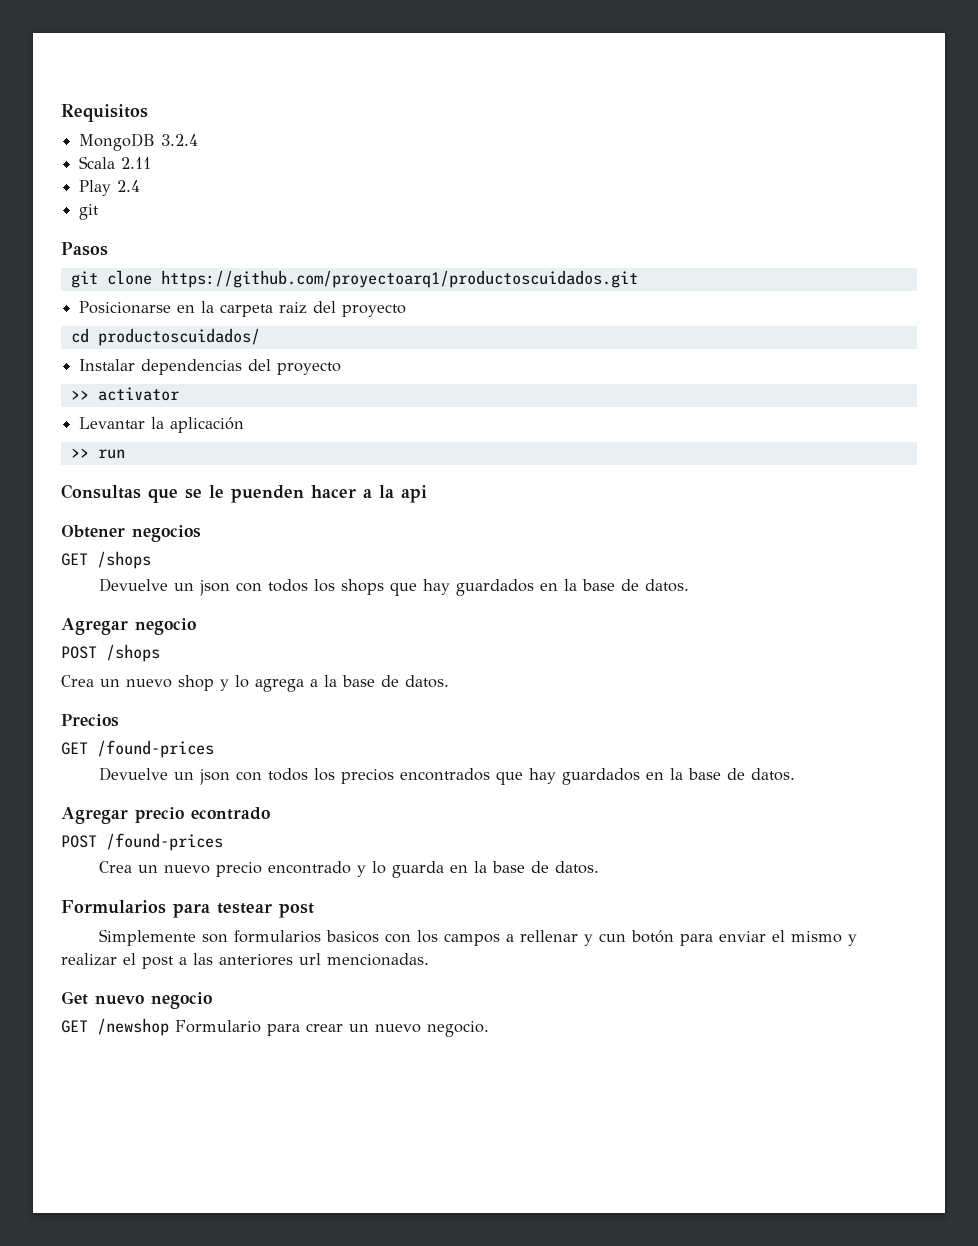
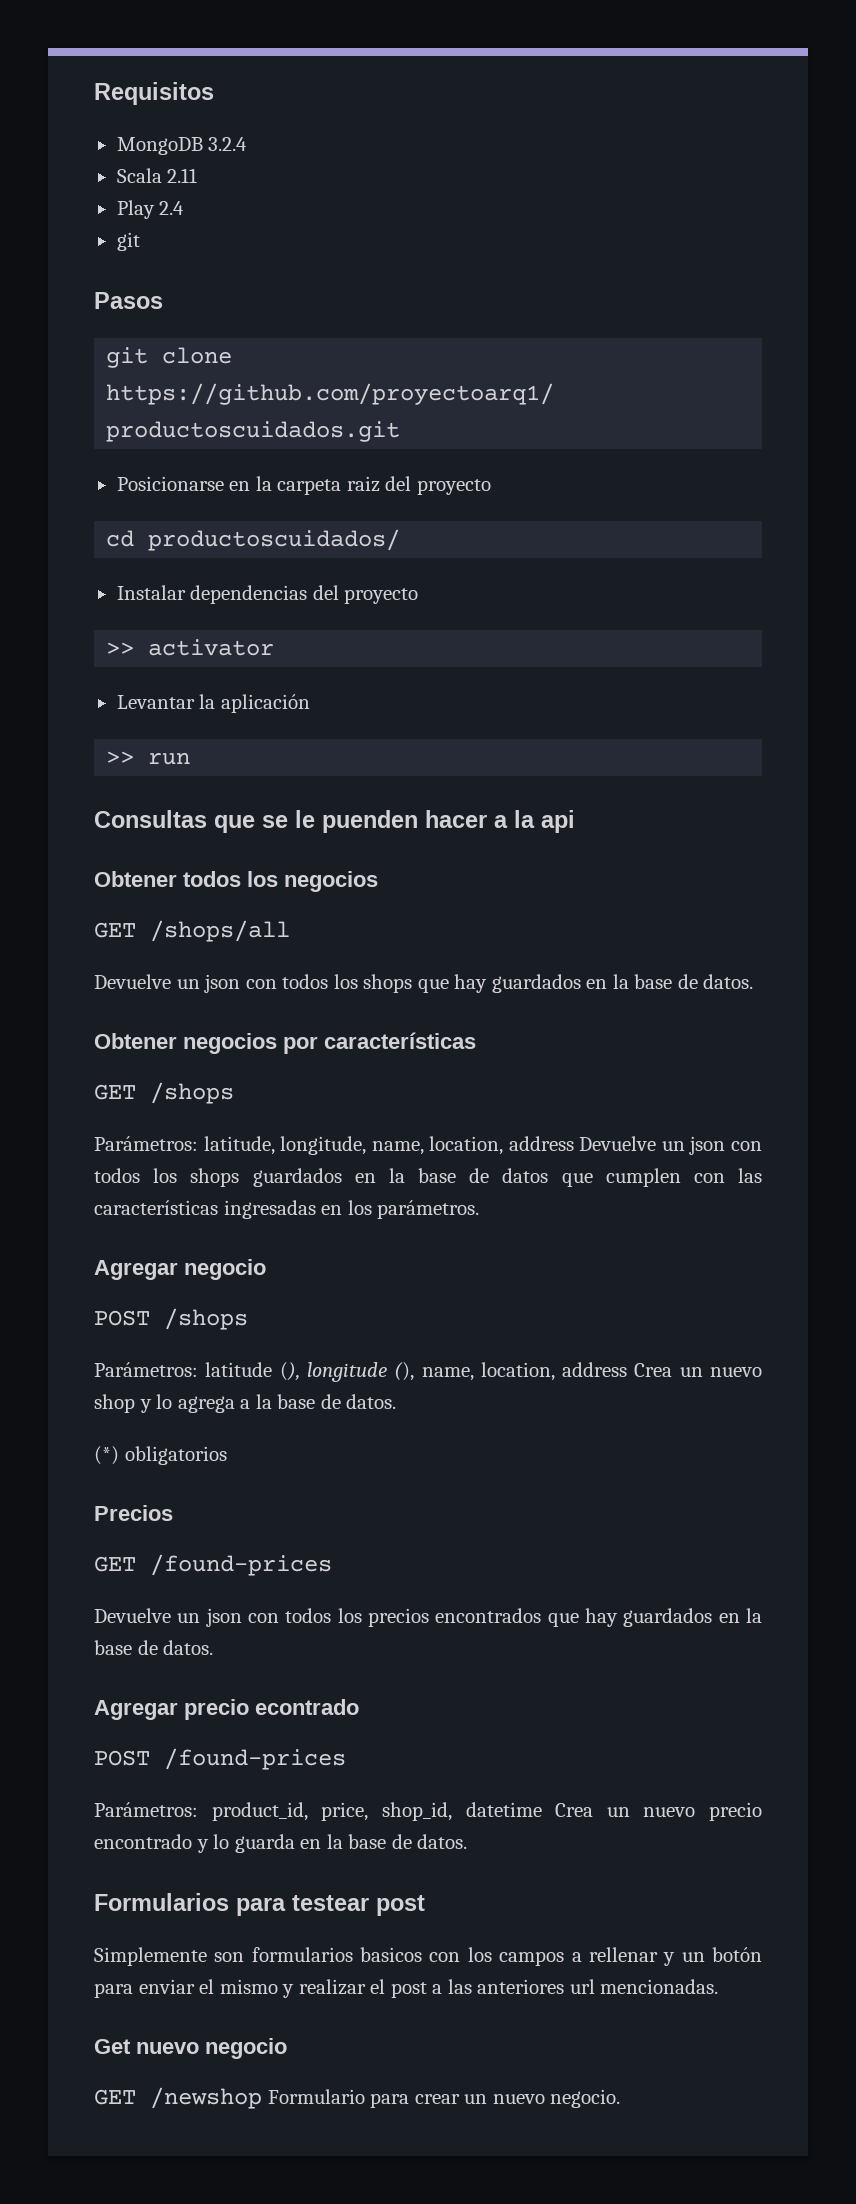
- Obtener negocios
+ Obtener todos los negocios
- GET /shops
+ GET /shops/all
+ Obtener negocios por características
+ GET /shops
+ Parámetros: latitude, longitude, name, location, address Devuelve un json con todos los shops guardados en la base de datos que cumplen con las características ingresadas en los parámetros.
  Agregar negocio
  POST /shops
- Crea un nuevo shop y lo agrega a la base de datos.
+ Parámetros: latitude (), longitude (), name, location, address Crea un nuevo shop y lo agrega a la base de datos.
+ (*) obligatorios
- Crea un nuevo precio encontrado y lo guarda en la base de datos.
+ Parámetros: product_id, price, shop_id, datetime Crea un nuevo precio encontrado y lo guarda en la base de datos.
- Simplemente son formularios basicos con los campos a rellenar y cun botón para enviar el mismo y realizar el post a las anteriores url mencionadas.
+ Simplemente son formularios basicos con los campos a rellenar y un botón para enviar el mismo y realizar el post a las anteriores url mencionadas.

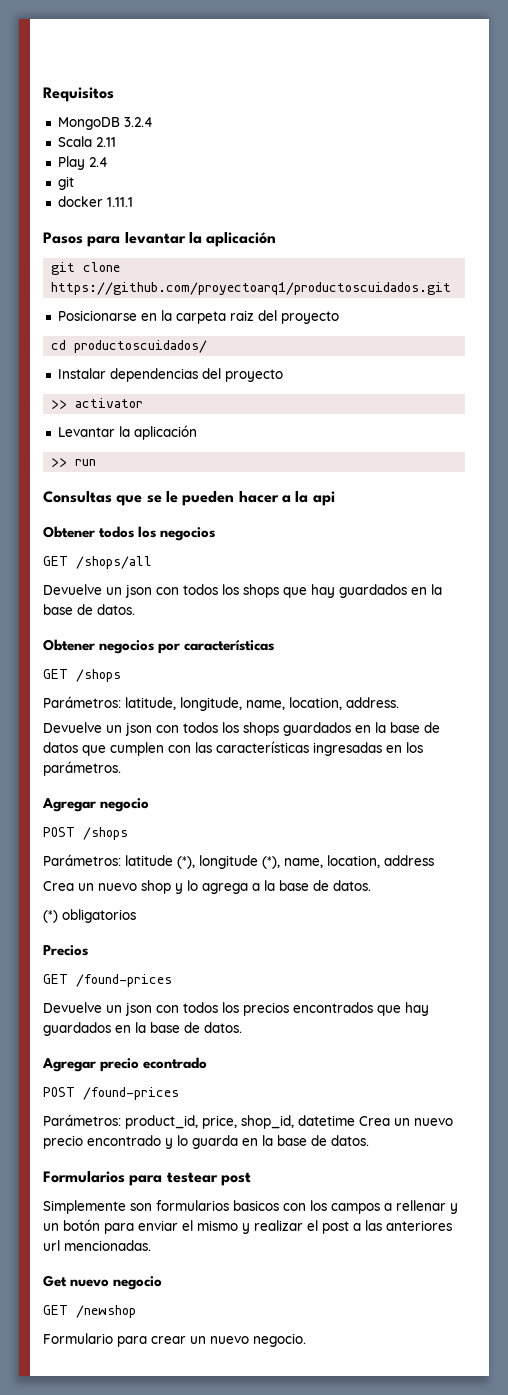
+ docker 1.11.1
- Pasos
+ Pasos para levantar la aplicación
- Consultas que se le puenden hacer a la api
+ Consultas que se le pueden hacer a la api
- Parámetros: latitude, longitude, name, location, address Devuelve un json con todos los shops guardados en la base de datos que cumplen con las características ingresadas en los parámetros.
+ Parámetros: latitude, longitude, name, location, address.
+ Devuelve un json con todos los shops guardados en la base de datos que cumplen con las características ingresadas en los parámetros.
- Parámetros: latitude (), longitude (), name, location, address Crea un nuevo shop y lo agrega a la base de datos.
+ Parámetros: latitude (*), longitude (*), name, location, address
+ Crea un nuevo shop y lo agrega a la base de datos.
- GET /newshop Formulario para crear un nuevo negocio.
+ GET /newshop
+ Formulario para crear un nuevo negocio.

